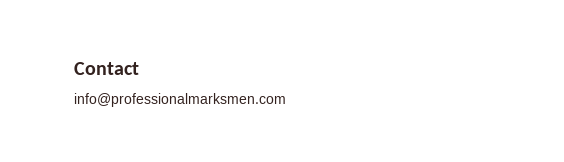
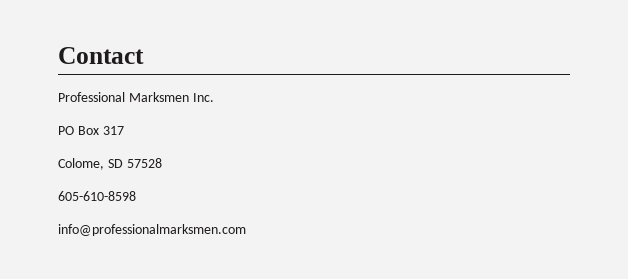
+ Professional Marksmen Inc.
+ PO Box 317
+ Colome, SD 57528
+ 605-610-8598

